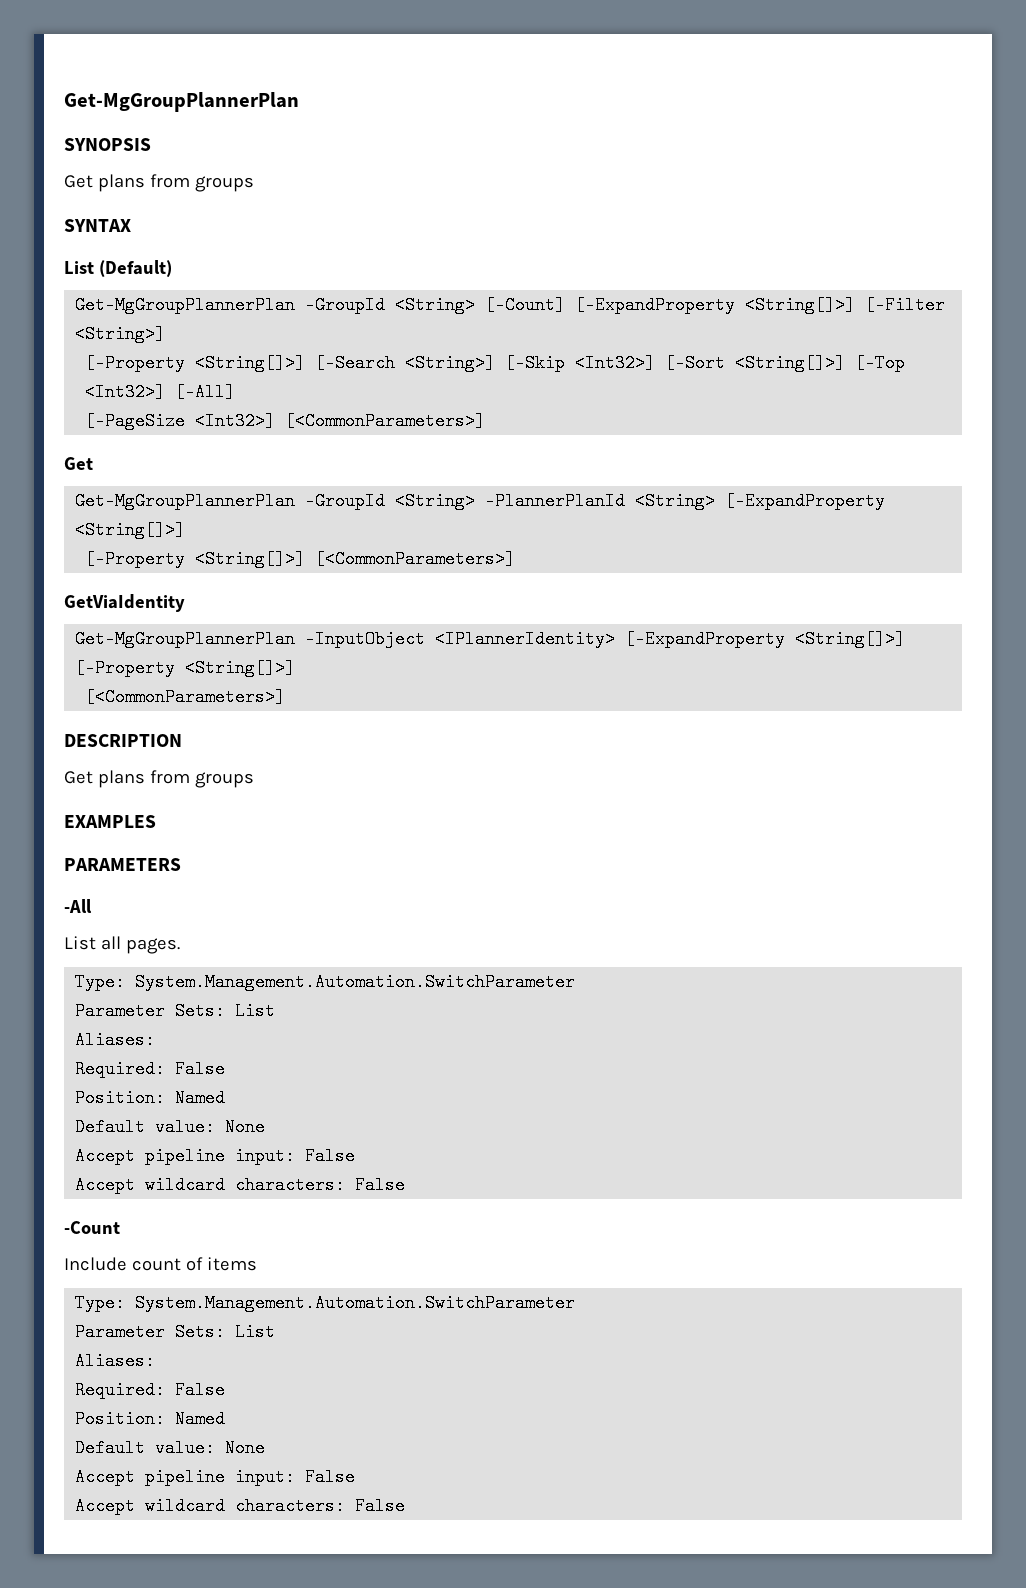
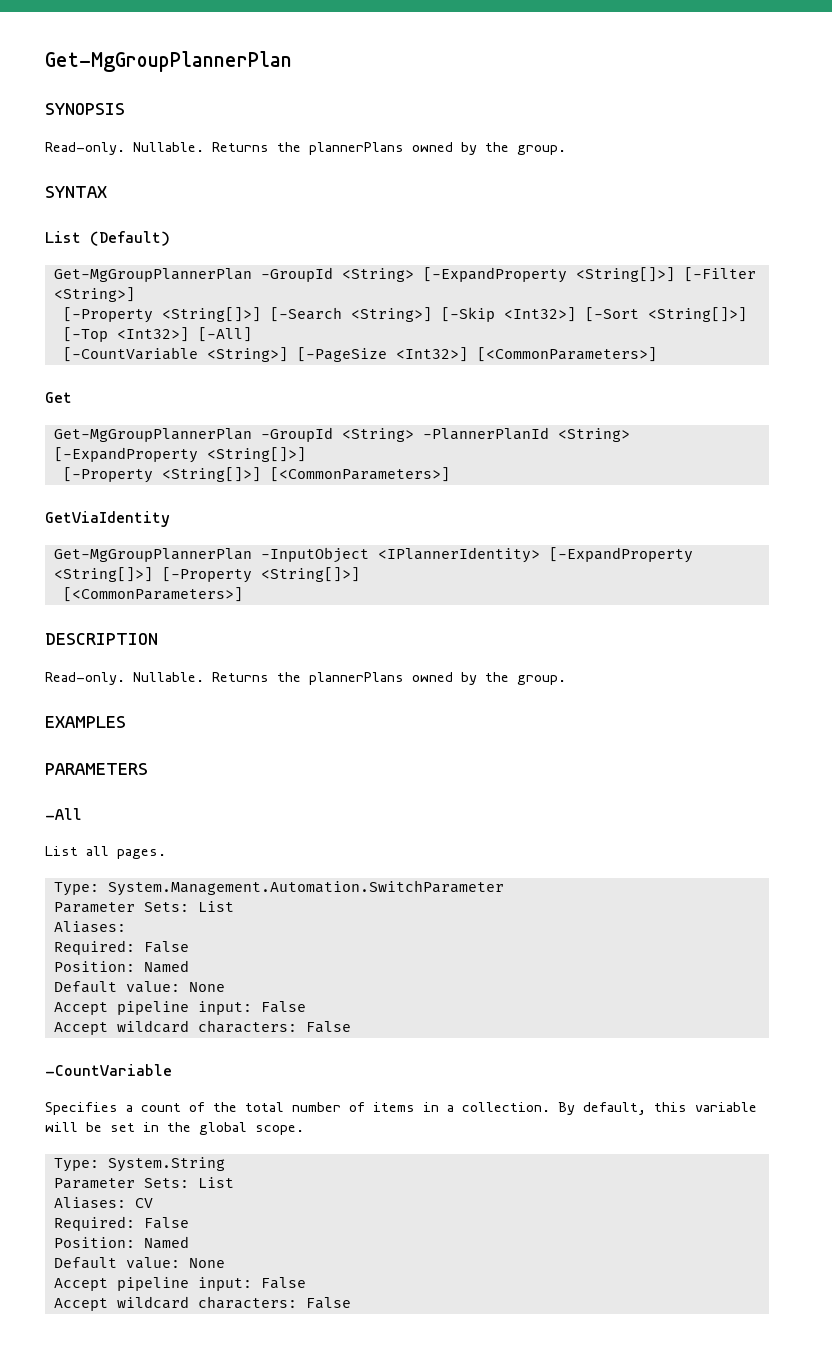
  SYNOPSIS
- Get plans from groups
+ Read-only. Nullable. Returns the plannerPlans owned by the group.
- Get-MgGroupPlannerPlan -GroupId <String> [-Count] [-ExpandProperty <String[]>] [-Filter <String>]
+ Get-MgGroupPlannerPlan -GroupId <String> [-ExpandProperty <String[]>] [-Filter <String>]
- [-PageSize <Int32>] [<CommonParameters>]
+ [-CountVariable <String>] [-PageSize <Int32>] [<CommonParameters>]
  DESCRIPTION
- Get plans from groups
+ Read-only. Nullable. Returns the plannerPlans owned by the group.
- -Count
- Include count of items
- Type: System.Management.Automation.SwitchParameter
+ -CountVariable
+ Specifies a count of the total number of items in a collection. By default, this variable will be set in the global scope.
+ Type: System.String
  Parameter Sets: List
- Aliases:
+ Aliases: CV

